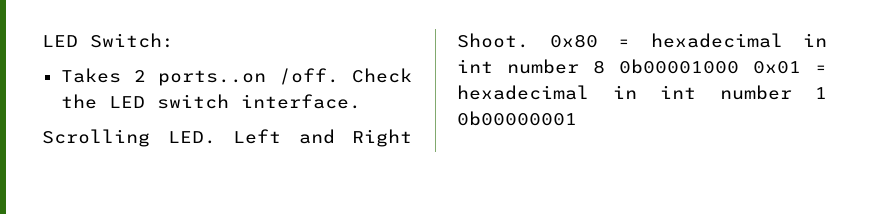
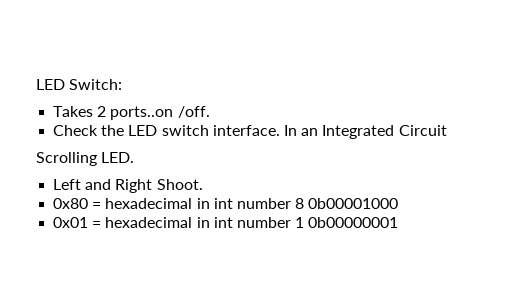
- Takes 2 ports..on /off. Check the LED switch interface.
+ Takes 2 ports..on /off.
+ Check the LED switch interface. In an Integrated Circuit
- Scrolling LED. Left and Right Shoot. 0x80 = hexadecimal in int number 8 0b00001000 0x01 = hexadecimal in int number 1 0b00000001
+ Scrolling LED.
+ Left and Right Shoot.
+ 0x80 = hexadecimal in int number 8 0b00001000
+ 0x01 = hexadecimal in int number 1 0b00000001

